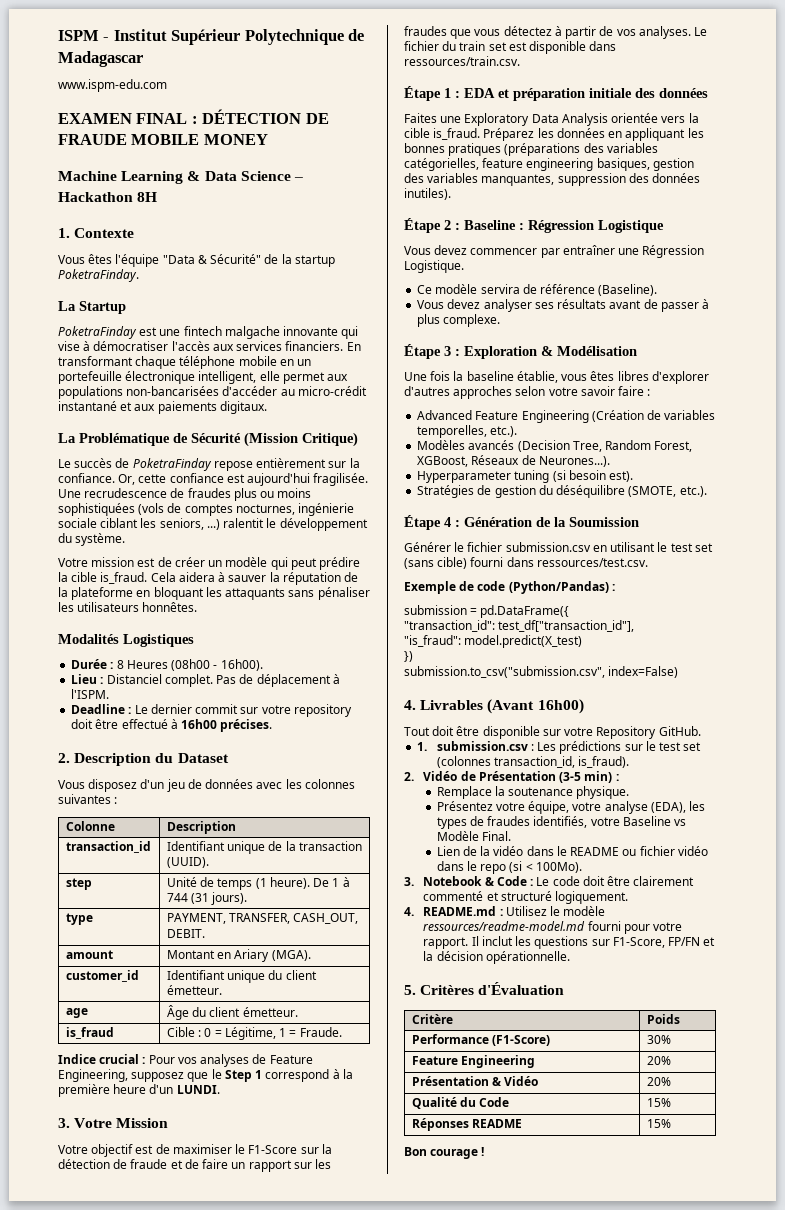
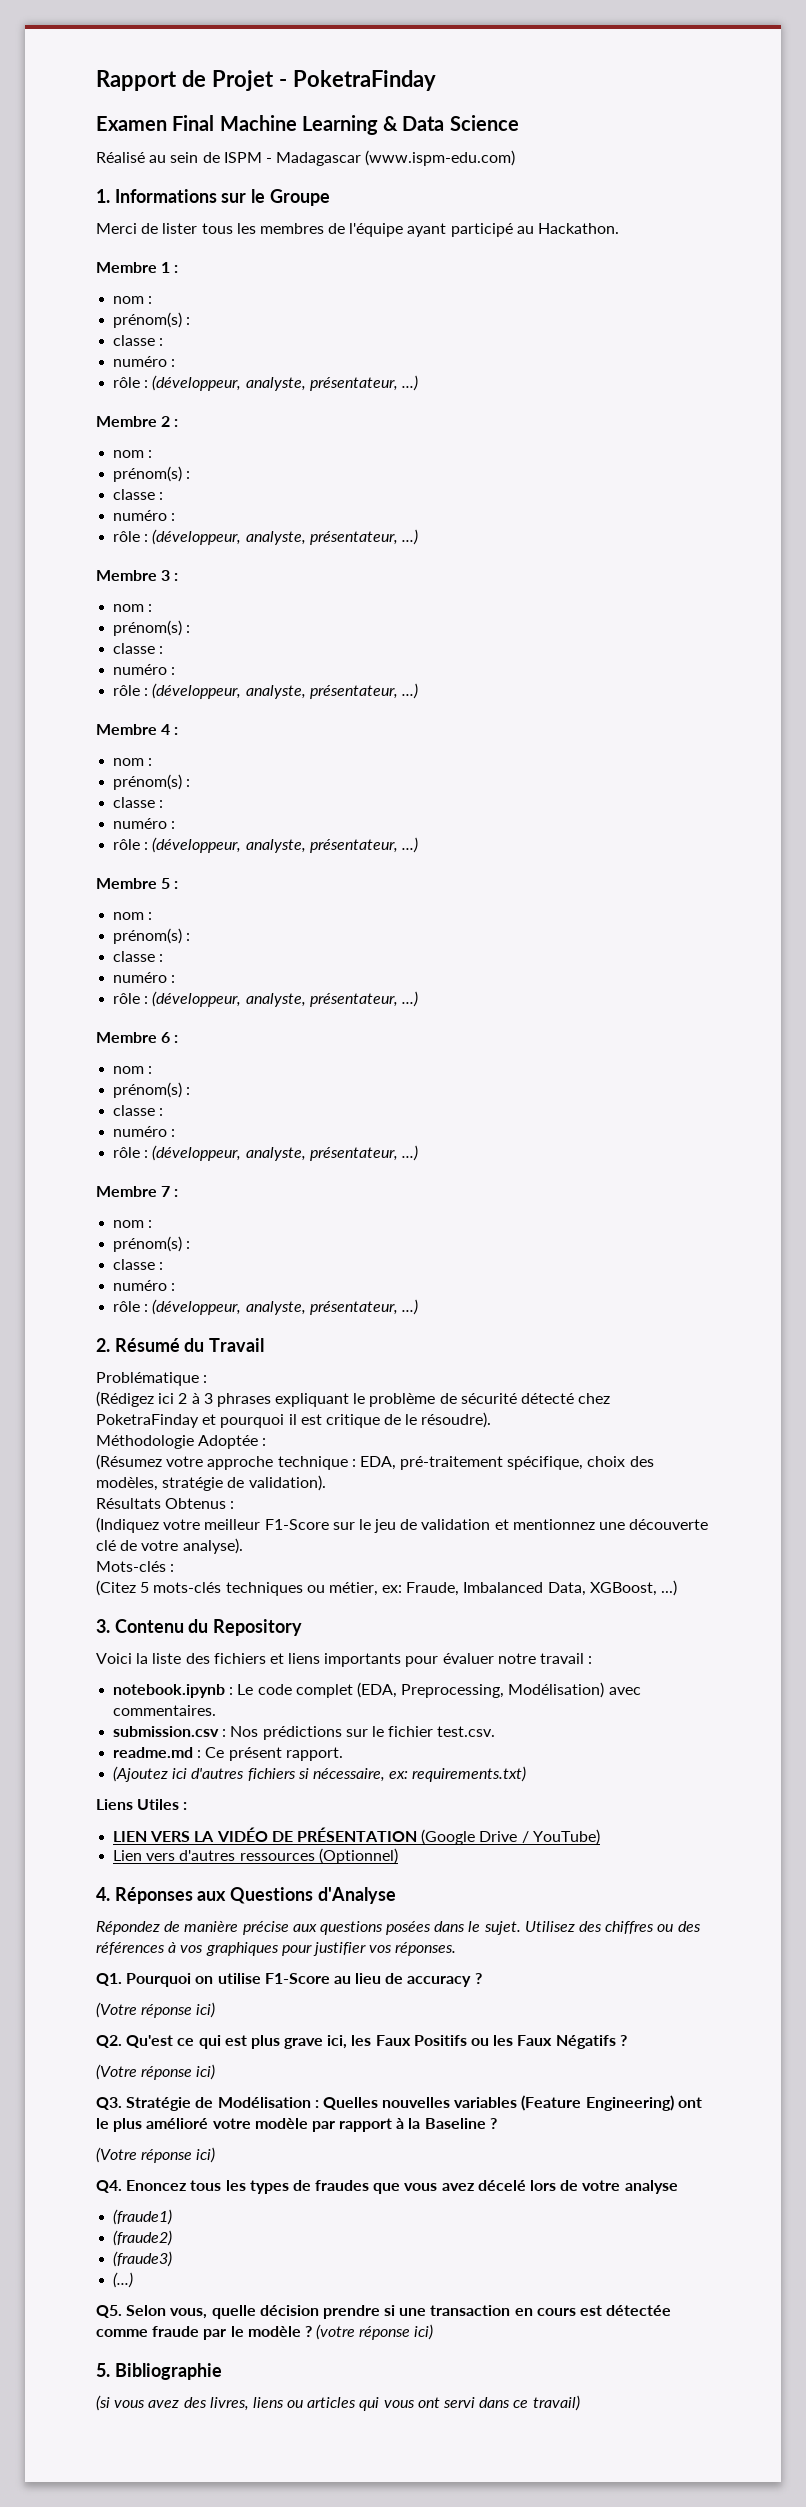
- ISPM - Institut Supérieur Polytechnique de Madagascar
- www.ispm-edu.com
- EXAMEN FINAL : DÉTECTION DE FRAUDE MOBILE MONEY
- Machine Learning & Data Science – Hackathon 8H
- 1. Contexte
- Vous êtes l'équipe "Data & Sécurité" de la startup PoketraFinday.
- La Startup
- PoketraFinday est une fintech malgache innovante qui vise à démocratiser l'accès aux services financiers. En transformant chaque téléphone mobile en un portefeuille électronique intelligent, elle permet aux populations non-bancarisées d'accéder au micro-crédit instantané et aux paiements digitaux.
- La Problématique de Sécurité (Mission Critique)
- Le succès de PoketraFinday repose entièrement sur la confiance. Or, cette confiance est aujourd'hui fragilisée. Une recrudescence de fraudes plus ou moins sophistiquées (vols de comptes nocturnes, ingénierie sociale ciblant les seniors, ...) ralentit le développement du système.
- Votre mission est de créer un modèle qui peut prédire la cible is_fraud. Cela aidera à sauver la réputation de la plateforme en bloquant les attaquants sans pénaliser les utilisateurs honnêtes.
- Modalités Logistiques
- Durée : 8 Heures (08h00 - 16h00).
- Lieu : Distanciel complet. Pas de déplacement à l'ISPM.
- Deadline : Le dernier commit sur votre repository doit être effectué à 16h00 précises.
- 2. Description du Dataset
- Vous disposez d'un jeu de données avec les colonnes suivantes :
- Colonne | Description
- transaction_id | Identifiant unique de la transaction (UUID).
- step | Unité de temps (1 heure). De 1 à 744 (31 jours).
- type | PAYMENT, TRANSFER, CASH_OUT, DEBIT.
- amount | Montant en Ariary (MGA).
- customer_id | Identifiant unique du client émetteur.
- age | Âge du client émetteur.
- is_fraud | Cible : 0 = Légitime, 1 = Fraude.
- Indice crucial : Pour vos analyses de Feature Engineering, supposez que le Step 1 correspond à la première heure d'un LUNDI.
- 3. Votre Mission
- Votre objectif est de maximiser le F1-Score sur la détection de fraude et de faire un rapport sur les fraudes que vous détectez à partir de vos analyses. Le fichier du train set est disponible dans ressources/train.csv.
- Étape 1 : EDA et préparation initiale des données
- Faites une Exploratory Data Analysis orientée vers la cible is_fraud. Préparez les données en appliquant les bonnes pratiques (préparations des variables catégorielles, feature engineering basiques, gestion des variables manquantes, suppression des données inutiles).
- Étape 2 : Baseline : Régression Logistique
- Vous devez commencer par entraîner une Régression Logistique.
- Ce modèle servira de référence (Baseline).
- Vous devez analyser ses résultats avant de passer à plus complexe.
- Étape 3 : Exploration & Modélisation
- Une fois la baseline établie, vous êtes libres d'explorer d'autres approches selon votre savoir faire :
- Advanced Feature Engineering (Création de variables temporelles, etc.).
- Modèles avancés (Decision Tree, Random Forest, XGBoost, Réseaux de Neurones...).
- Hyperparameter tuning (si besoin est).
- Stratégies de gestion du déséquilibre (SMOTE, etc.).
- Étape 4 : Génération de la Soumission
- Générer le fichier submission.csv en utilisant le test set (sans cible) fourni dans ressources/test.csv.
- Exemple de code (Python/Pandas) :
- submission = pd.DataFrame({
- "transaction_id": test_df["transaction_id"],
- "is_fraud": model.predict(X_test)
- })
- submission.to_csv("submission.csv", index=False)
- 4. Livrables (Avant 16h00)
- Tout doit être disponible sur votre Repository GitHub.
- 1. submission.csv : Les prédictions sur le test set (colonnes transaction_id, is_fraud).
- 2. Vidéo de Présentation (3-5 min) :
- Remplace la soutenance physique.
- Présentez votre équipe, votre analyse (EDA), les types de fraudes identifiés, votre Baseline vs Modèle Final.
- Lien de la vidéo dans le README ou fichier vidéo dans le repo (si < 100Mo).
- 3. Notebook & Code : Le code doit être clairement commenté et structuré logiquement.
- 4. README.md : Utilisez le modèle ressources/readme-model.md fourni pour votre rapport. Il inclut les questions sur F1-Score, FP/FN et la décision opérationnelle.
- 5. Critères d'Évaluation
- Critère | Poids
- Performance (F1-Score) | 30%
- Feature Engineering | 20%
- Présentation & Vidéo | 20%
- Qualité du Code | 15%
- Réponses README | 15%
- Bon courage !
+ Rapport de Projet - PoketraFinday
+ Examen Final Machine Learning & Data Science
+ Réalisé au sein de ISPM - Madagascar (www.ispm-edu.com)
+ 1. Informations sur le Groupe
+ Merci de lister tous les membres de l'équipe ayant participé au Hackathon.
+ Membre 1 :
+ nom :
+ prénom(s) :
+ classe :
+ numéro :
+ rôle : (développeur, analyste, présentateur, ...)
+ Membre 2 :
+ nom :
+ prénom(s) :
+ classe :
+ numéro :
+ rôle : (développeur, analyste, présentateur, ...)
+ Membre 3 :
+ nom :
+ prénom(s) :
+ classe :
+ numéro :
+ rôle : (développeur, analyste, présentateur, ...)
+ Membre 4 :
+ nom :
+ prénom(s) :
+ classe :
+ numéro :
+ rôle : (développeur, analyste, présentateur, ...)
+ Membre 5 :
+ nom :
+ prénom(s) :
+ classe :
+ numéro :
+ rôle : (développeur, analyste, présentateur, ...)
+ Membre 6 :
+ nom :
+ prénom(s) :
+ classe :
+ numéro :
+ rôle : (développeur, analyste, présentateur, ...)
+ Membre 7 :
+ nom :
+ prénom(s) :
+ classe :
+ numéro :
+ rôle : (développeur, analyste, présentateur, ...)
+ 2. Résumé du Travail
+ Problématique :
+ (Rédigez ici 2 à 3 phrases expliquant le problème de sécurité détecté chez PoketraFinday et pourquoi il est critique de le résoudre).
+ Méthodologie Adoptée :
+ (Résumez votre approche technique : EDA, pré-traitement spécifique, choix des modèles, stratégie de validation).
+ Résultats Obtenus :
+ (Indiquez votre meilleur F1-Score sur le jeu de validation et mentionnez une découverte clé de votre analyse).
+ Mots-clés :
+ (Citez 5 mots-clés techniques ou métier, ex: Fraude, Imbalanced Data, XGBoost, ...)
+ 3. Contenu du Repository
+ Voici la liste des fichiers et liens importants pour évaluer notre travail :
+ notebook.ipynb : Le code complet (EDA, Preprocessing, Modélisation) avec commentaires.
+ submission.csv : Nos prédictions sur le fichier test.csv.
+ readme.md : Ce présent rapport.
+ (Ajoutez ici d'autres fichiers si nécessaire, ex: requirements.txt)
+ Liens Utiles :
+ LIEN VERS LA VIDÉO DE PRÉSENTATION (Google Drive / YouTube)
+ Lien vers d'autres ressources (Optionnel)
+ 4. Réponses aux Questions d'Analyse
+ Répondez de manière précise aux questions posées dans le sujet. Utilisez des chiffres ou des références à vos graphiques pour justifier vos réponses.
+ Q1. Pourquoi on utilise F1-Score au lieu de accuracy ?
+ (Votre réponse ici)
+ Q2. Qu'est ce qui est plus grave ici, les Faux Positifs ou les Faux Négatifs ?
+ (Votre réponse ici)
+ Q3. Stratégie de Modélisation : Quelles nouvelles variables (Feature Engineering) ont le plus amélioré votre modèle par rapport à la Baseline ?
+ (Votre réponse ici)
+ Q4. Enoncez tous les types de fraudes que vous avez décelé lors de votre analyse
+ (fraude1)
+ (fraude2)
+ (fraude3)
+ (...)
+ Q5. Selon vous, quelle décision prendre si une transaction en cours est détectée comme fraude par le modèle ? (votre réponse ici)
+ 5. Bibliographie
+ (si vous avez des livres, liens ou articles qui vous ont servi dans ce travail)

